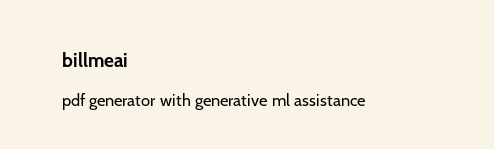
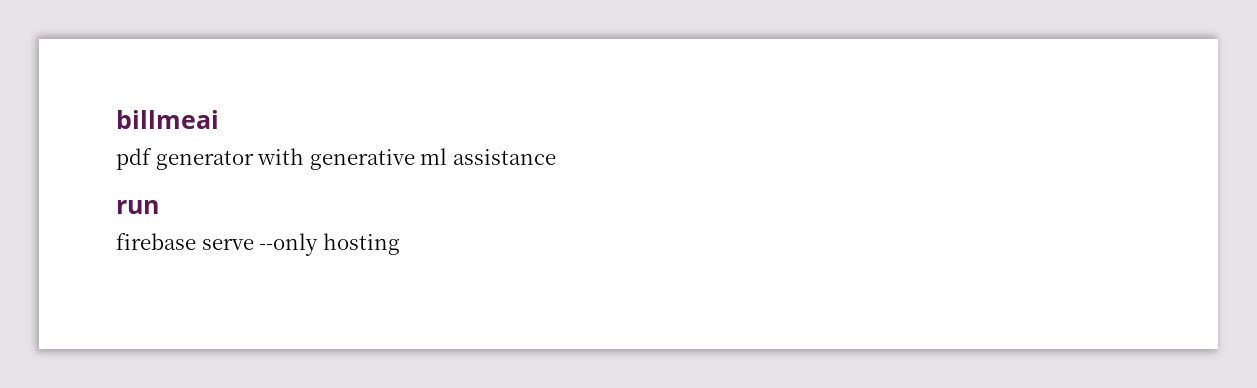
+ run
+ firebase serve --only hosting

